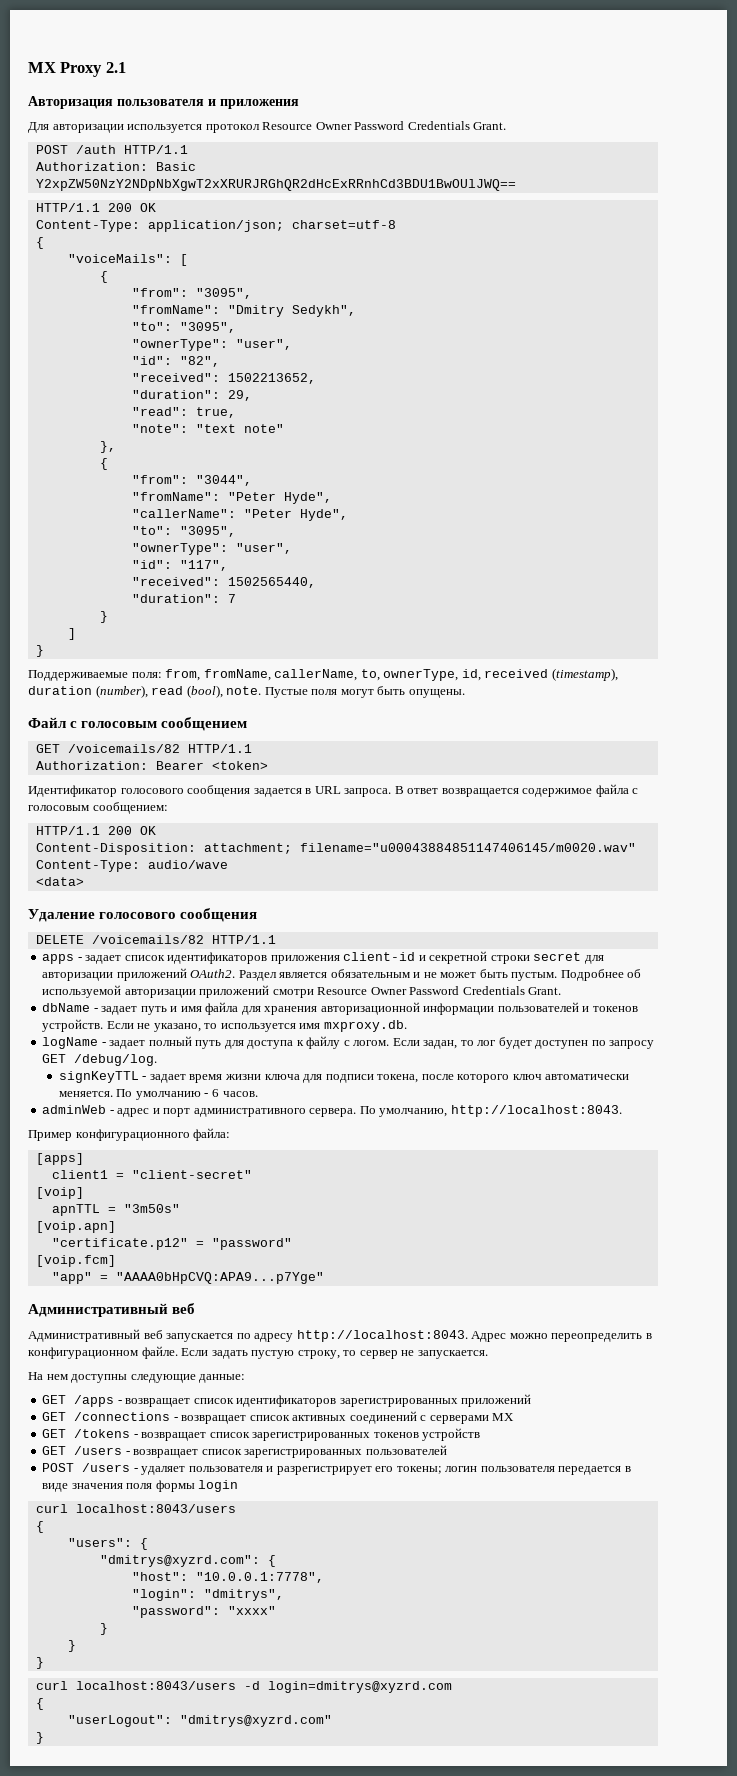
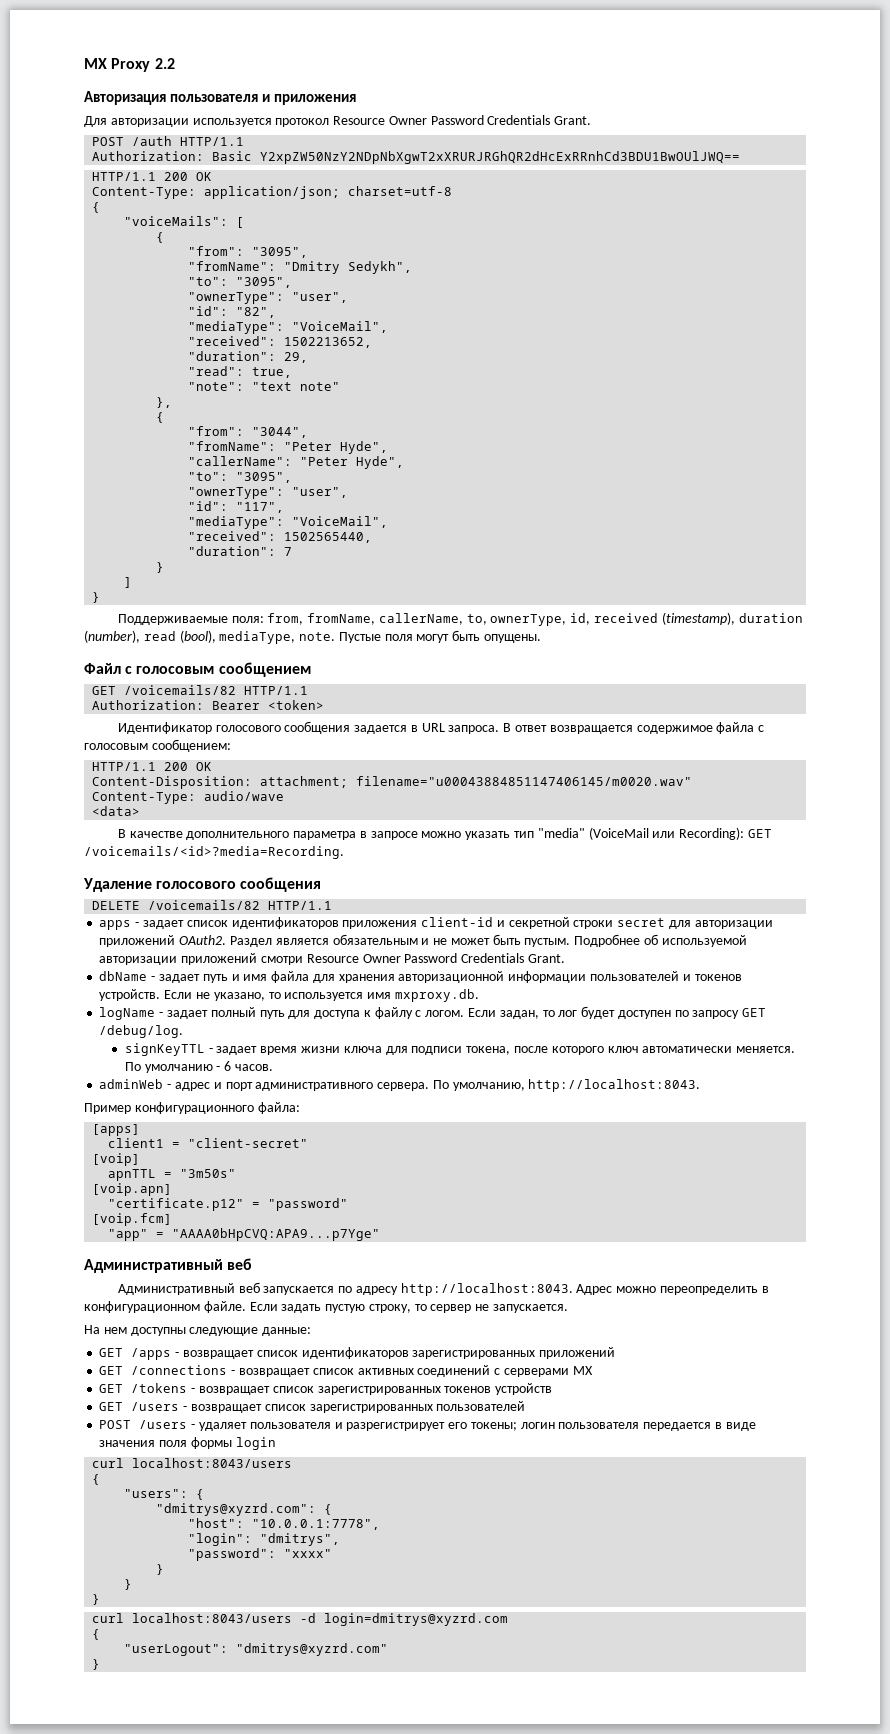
- MX Proxy 2.1
+ MX Proxy 2.2
  "id": "82",
+ "mediaType": "VoiceMail",
  "id": "117",
+ "mediaType": "VoiceMail",
- Поддерживаемые поля: from, fromName, callerName, to, ownerType, id, received (timestamp), duration (number), read (bool), note.
+ Поддерживаемые поля: from, fromName, callerName, to, ownerType, id, received (timestamp), duration (number), read (bool), mediaType, note.
+ В качестве дополнительного параметра в запросе можно указать тип "media" (VoiceMail или Recording): GET /voicemails/<id>?media=Recording.

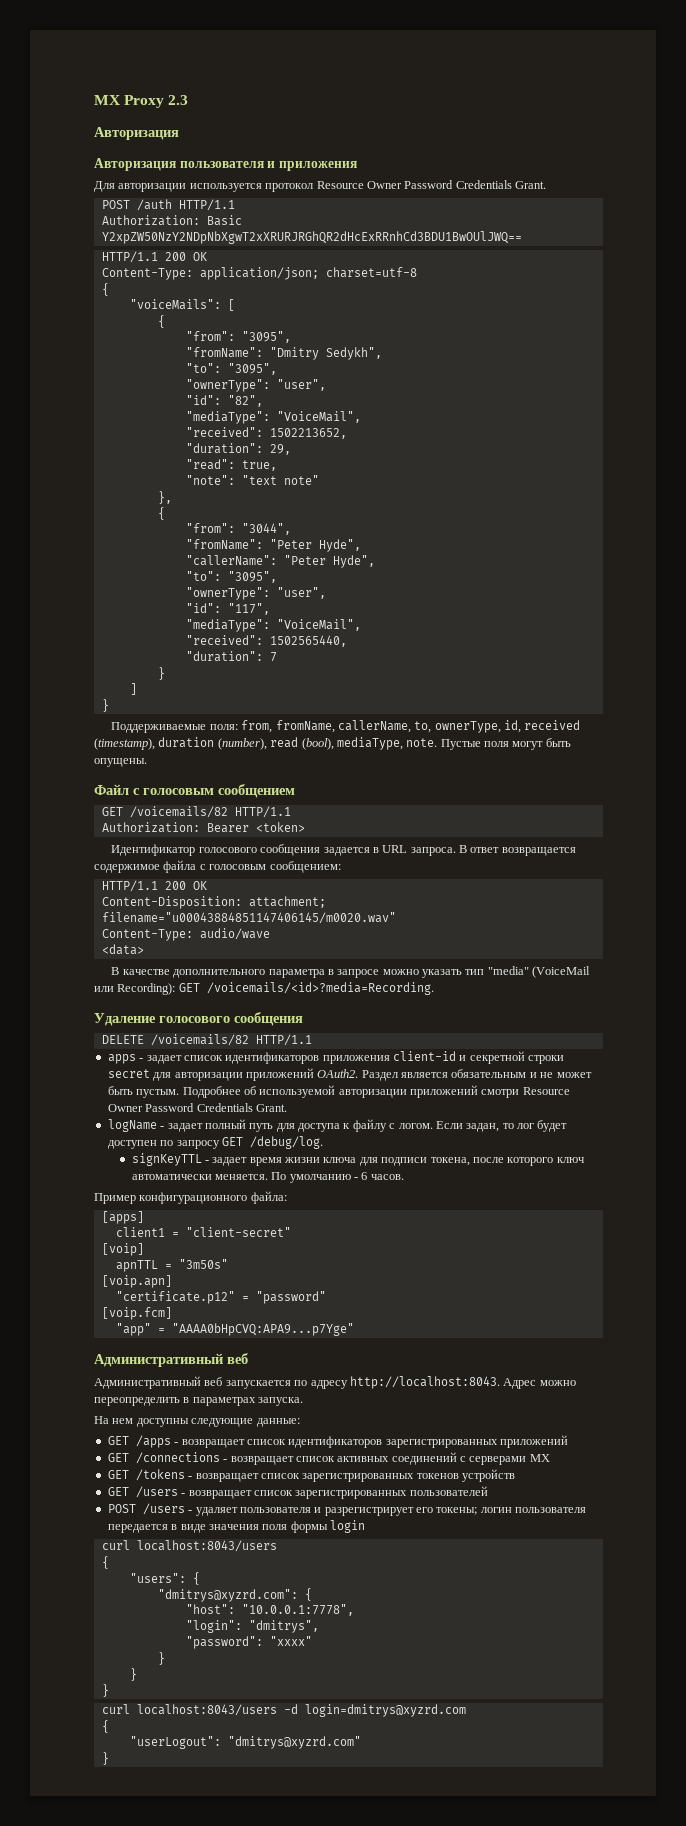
- MX Proxy 2.2
+ MX Proxy 2.3
+ Авторизация
- dbName - задает путь и имя файла для хранения авторизационной информации пользователей и токенов устройств. Если не указано, то используется имя mxproxy.db.
- adminWeb - адрес и порт административного сервера. По умолчанию, http://localhost:8043.
- Адрес можно переопределить в конфигурационном файле. Если задать пустую строку, то сервер не запускается.
+ Адрес можно переопределить в параметрах запуска.

